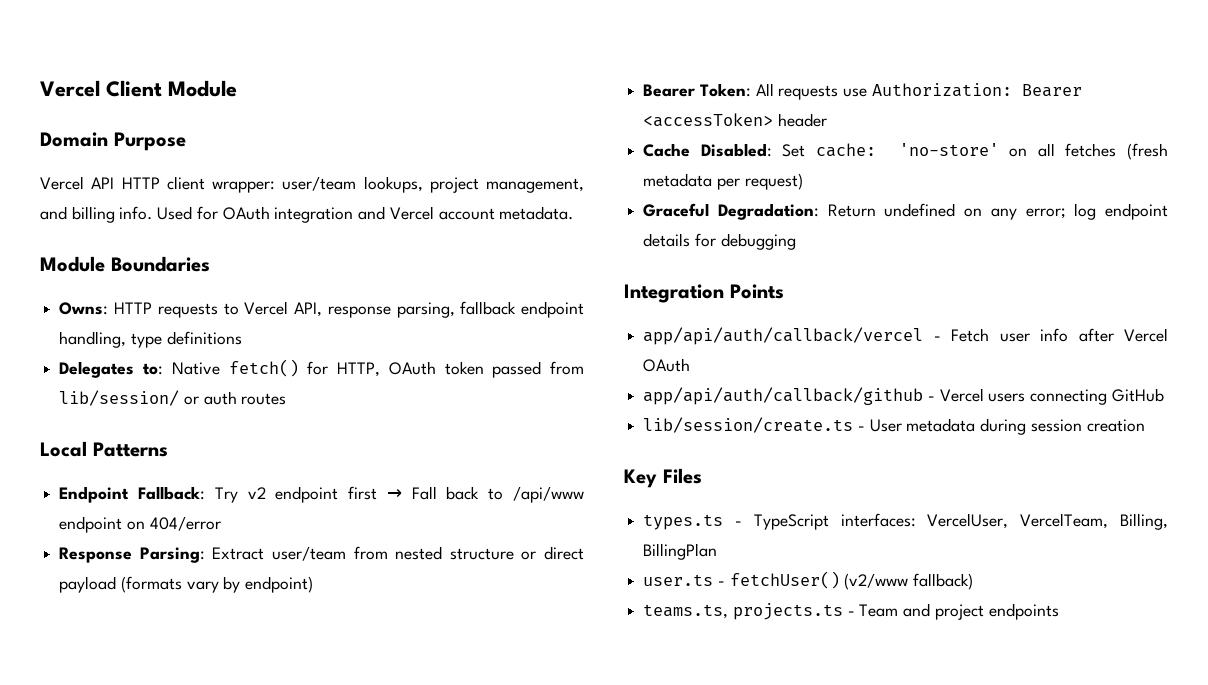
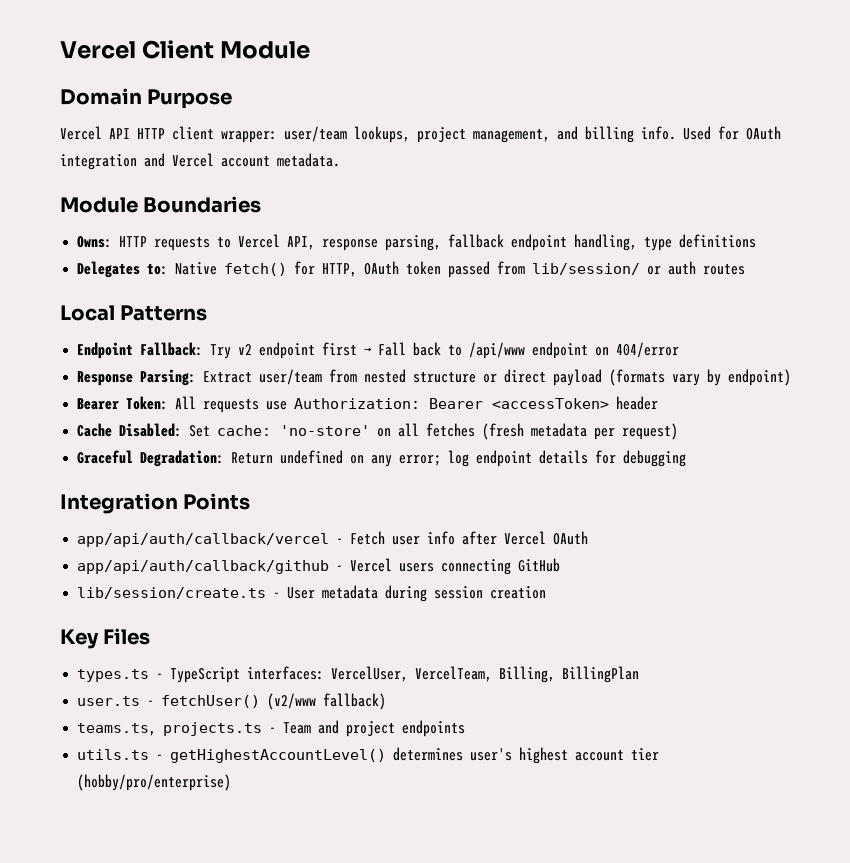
+ utils.ts - getHighestAccountLevel() determines user's highest account tier (hobby/pro/enterprise)

